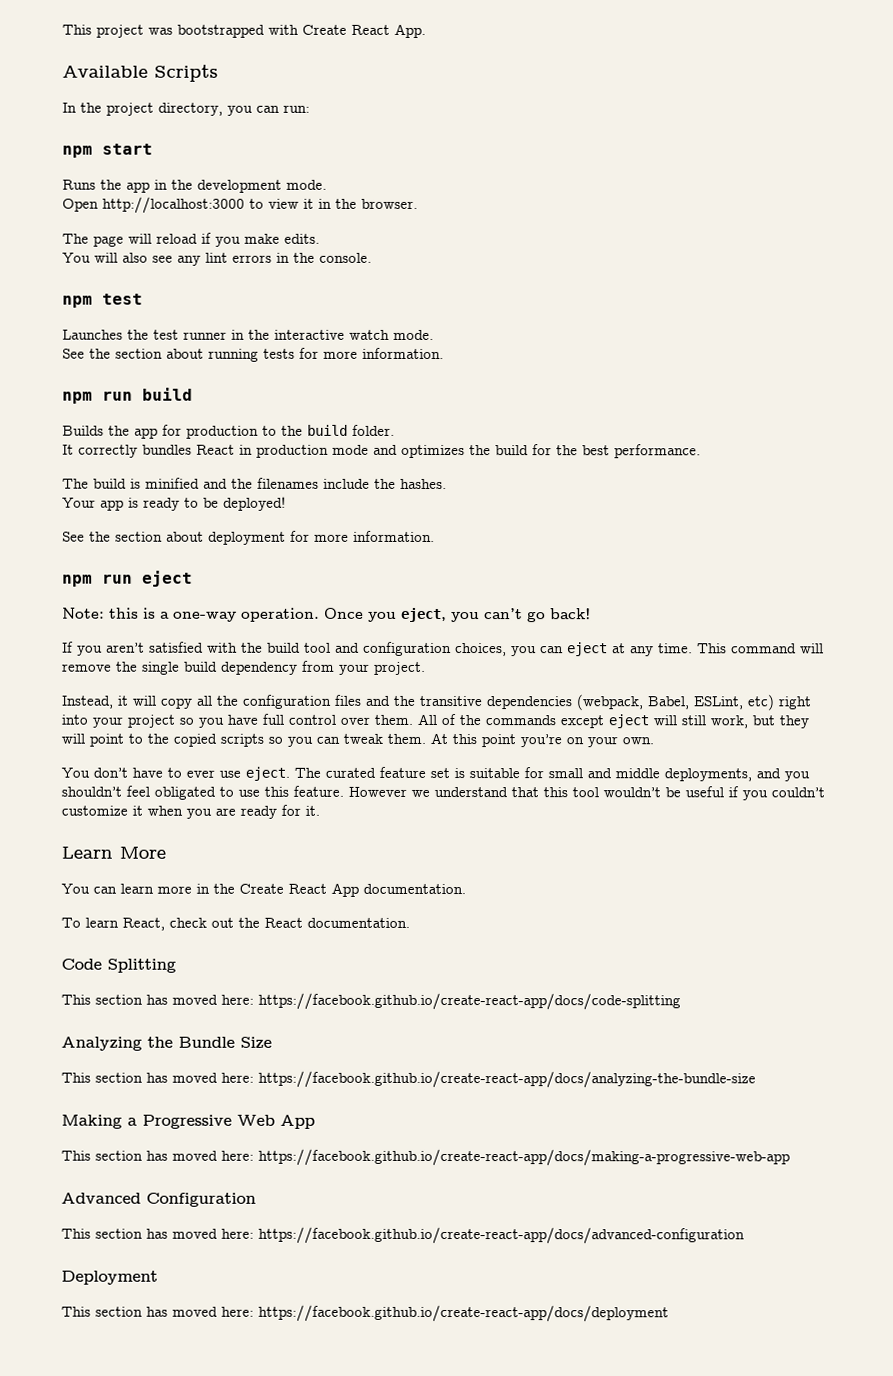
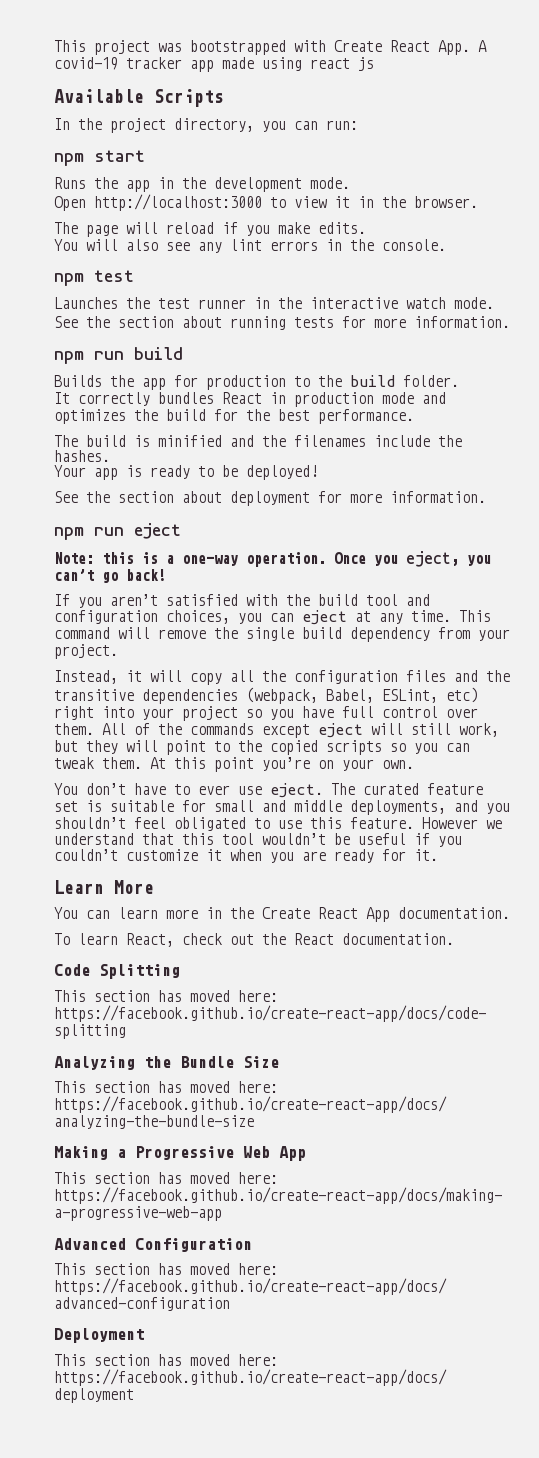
- This project was bootstrapped with Create React App.
+ This project was bootstrapped with Create React App. A covid-19 tracker app made using react js

